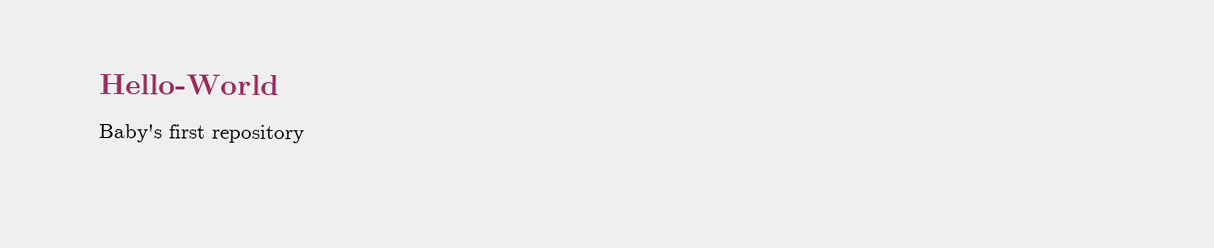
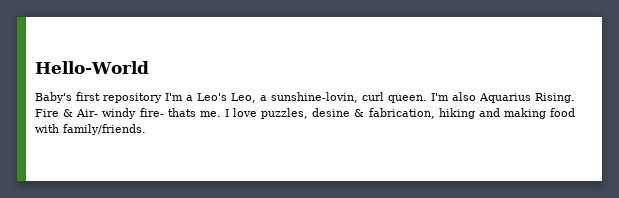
- Baby's first repository
+ Baby's first repository I'm a Leo's Leo, a sunshine-lovin, curl queen. I'm also Aquarius Rising. Fire & Air- windy fire- thats me. I love puzzles, desine & fabrication, hiking and making food with family/friends.

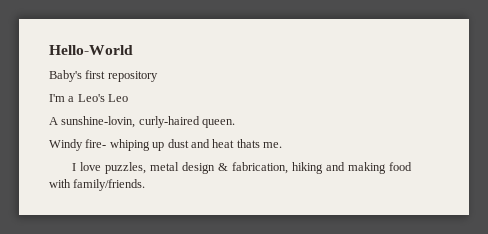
- Baby's first repository I'm a Leo's Leo, a sunshine-lovin, curl queen. I'm also Aquarius Rising. Fire & Air- windy fire- thats me. I love puzzles, desine & fabrication, hiking and making food with family/friends.
+ Baby's first repository
+ I'm a Leo's Leo
+ A sunshine-lovin, curly-haired queen.
+ Windy fire- whiping up dust and heat thats me.
+ I love puzzles, metal design & fabrication, hiking and making food with family/friends.

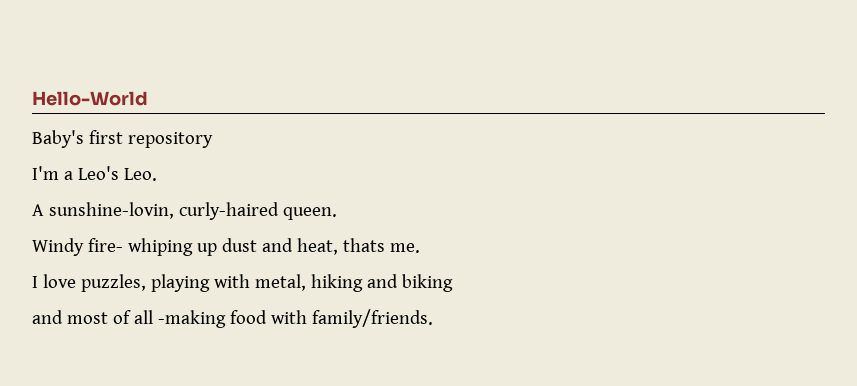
- I'm a Leo's Leo
+ I'm a Leo's Leo.
- Windy fire- whiping up dust and heat thats me.
+ Windy fire- whiping up dust and heat, thats me.
- I love puzzles, metal design & fabrication, hiking and making food with family/friends.
+ I love puzzles, playing with metal, hiking and biking
+ and most of all -making food with family/friends.

